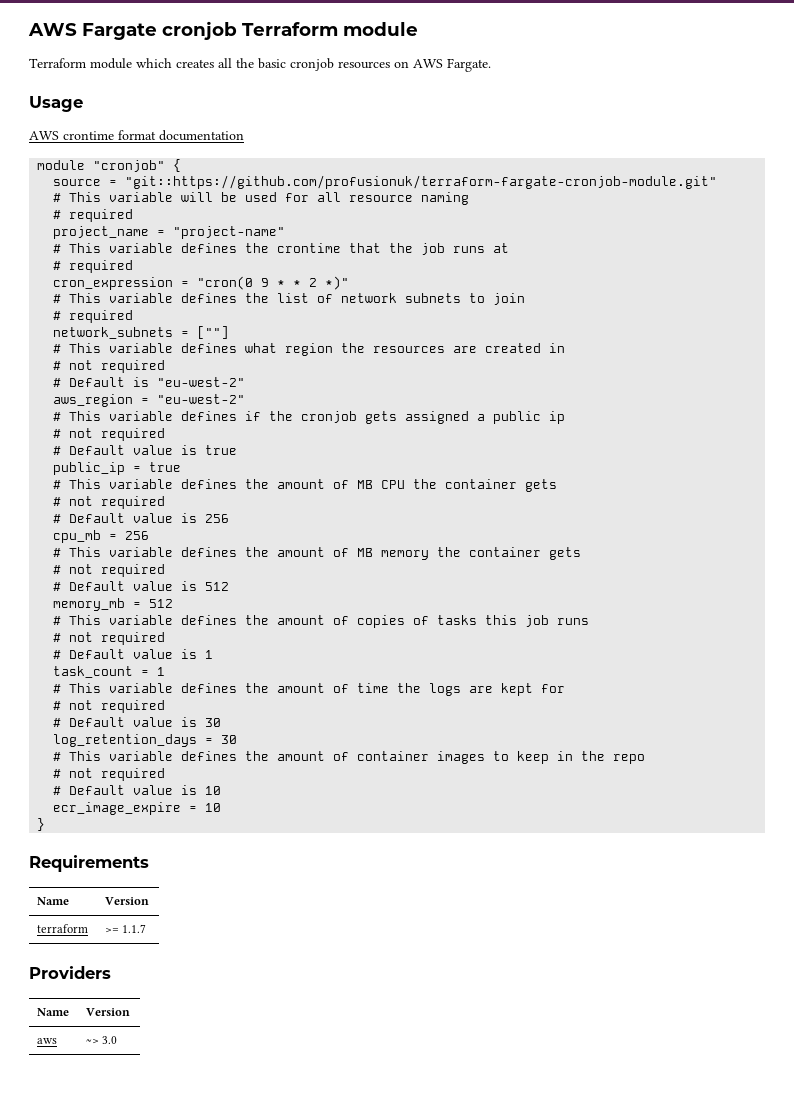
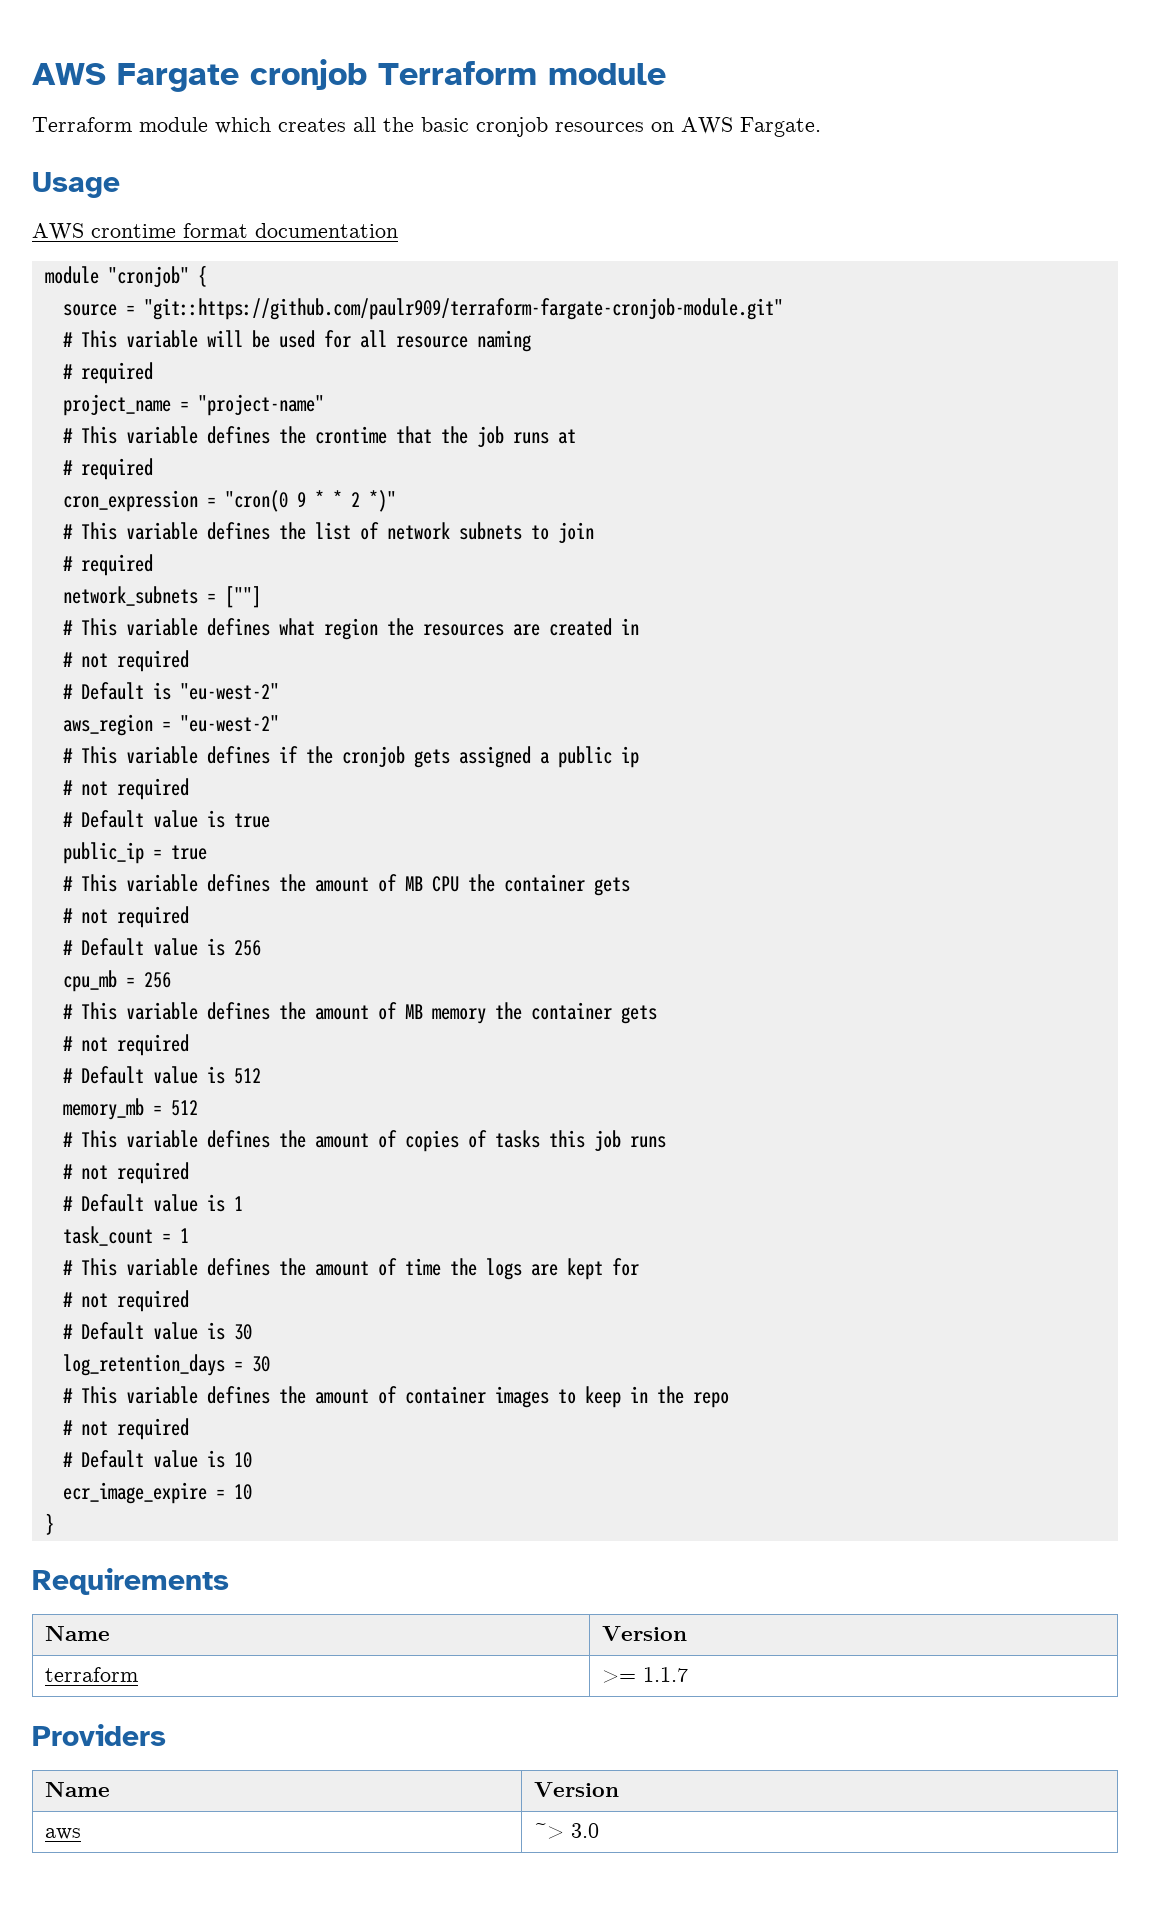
- source = "git::https://github.com/profusionuk/terraform-fargate-cronjob-module.git"
+ source = "git::https://github.com/paulr909/terraform-fargate-cronjob-module.git"

